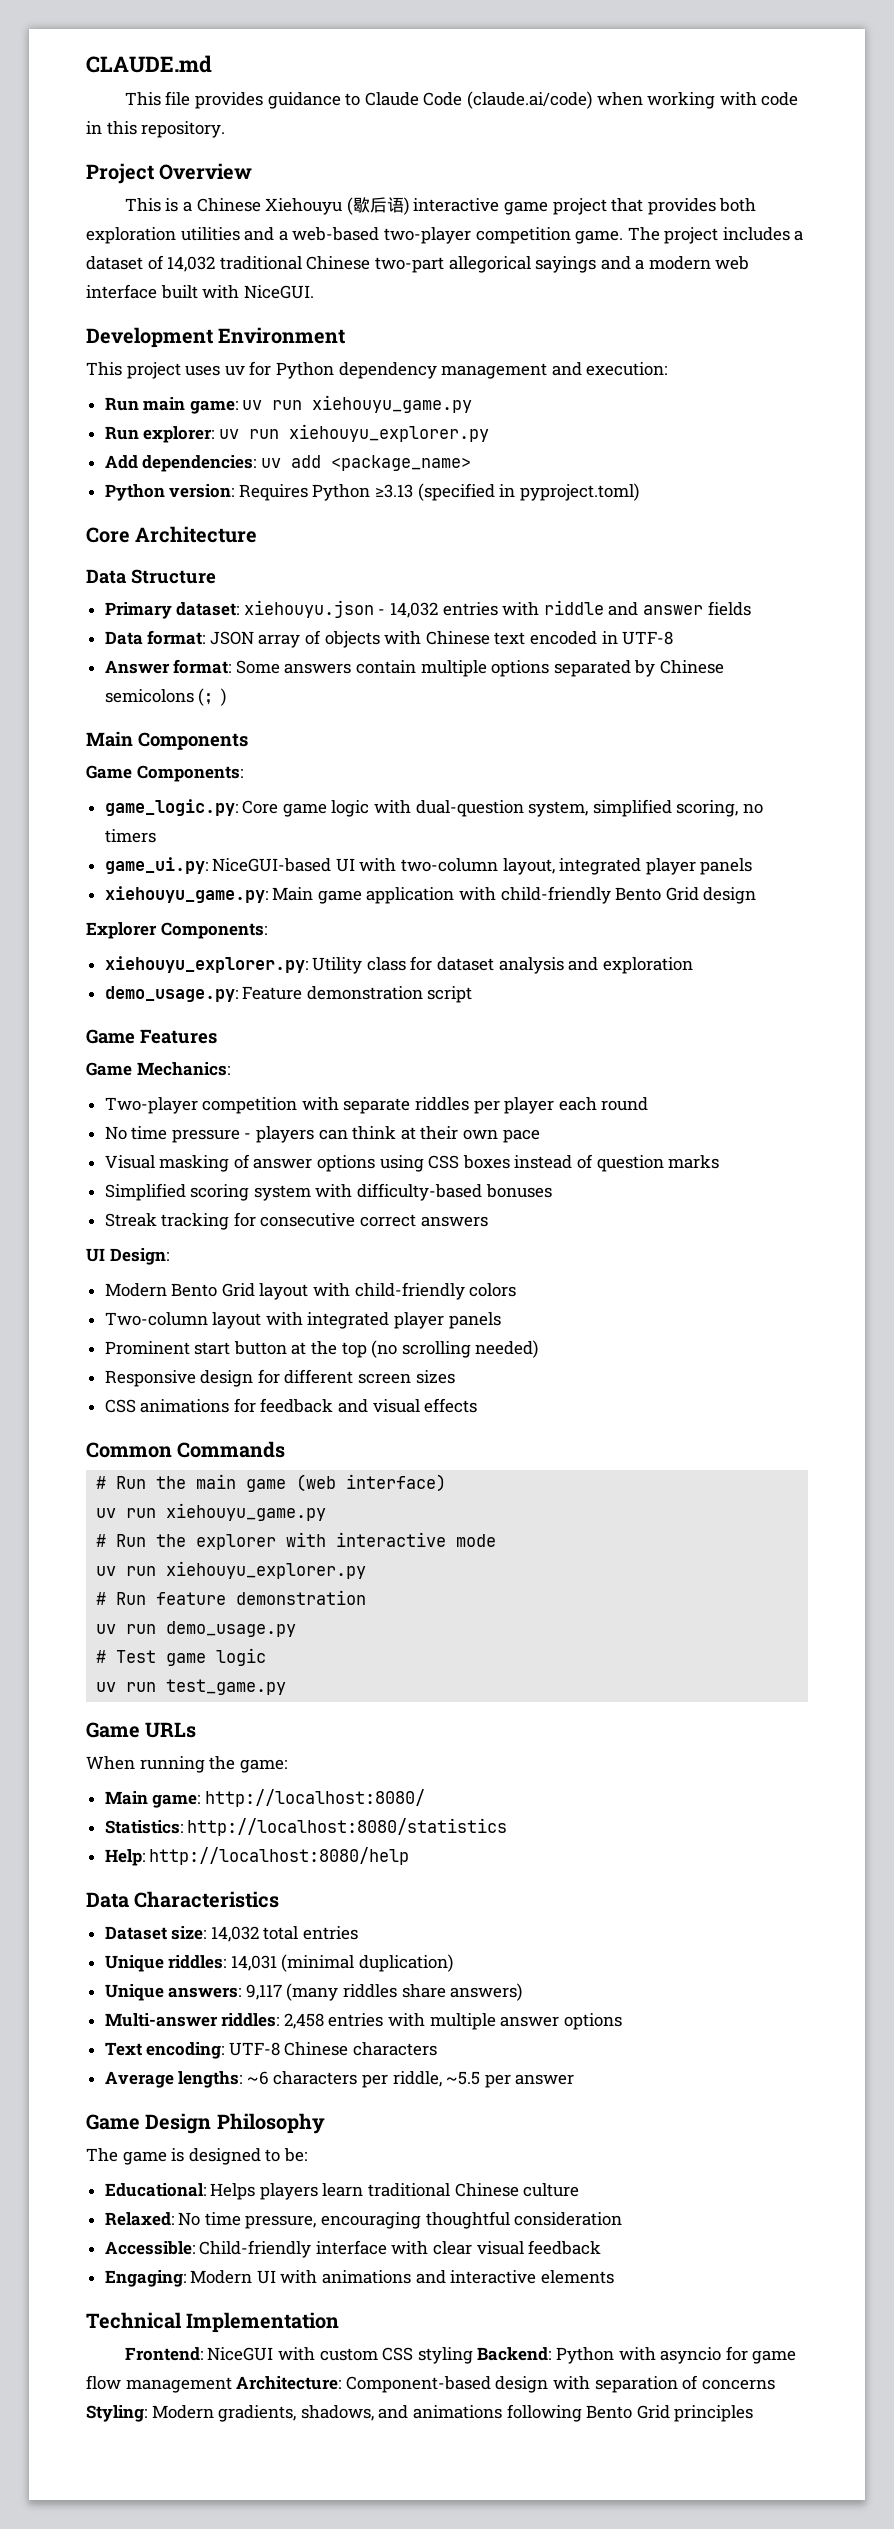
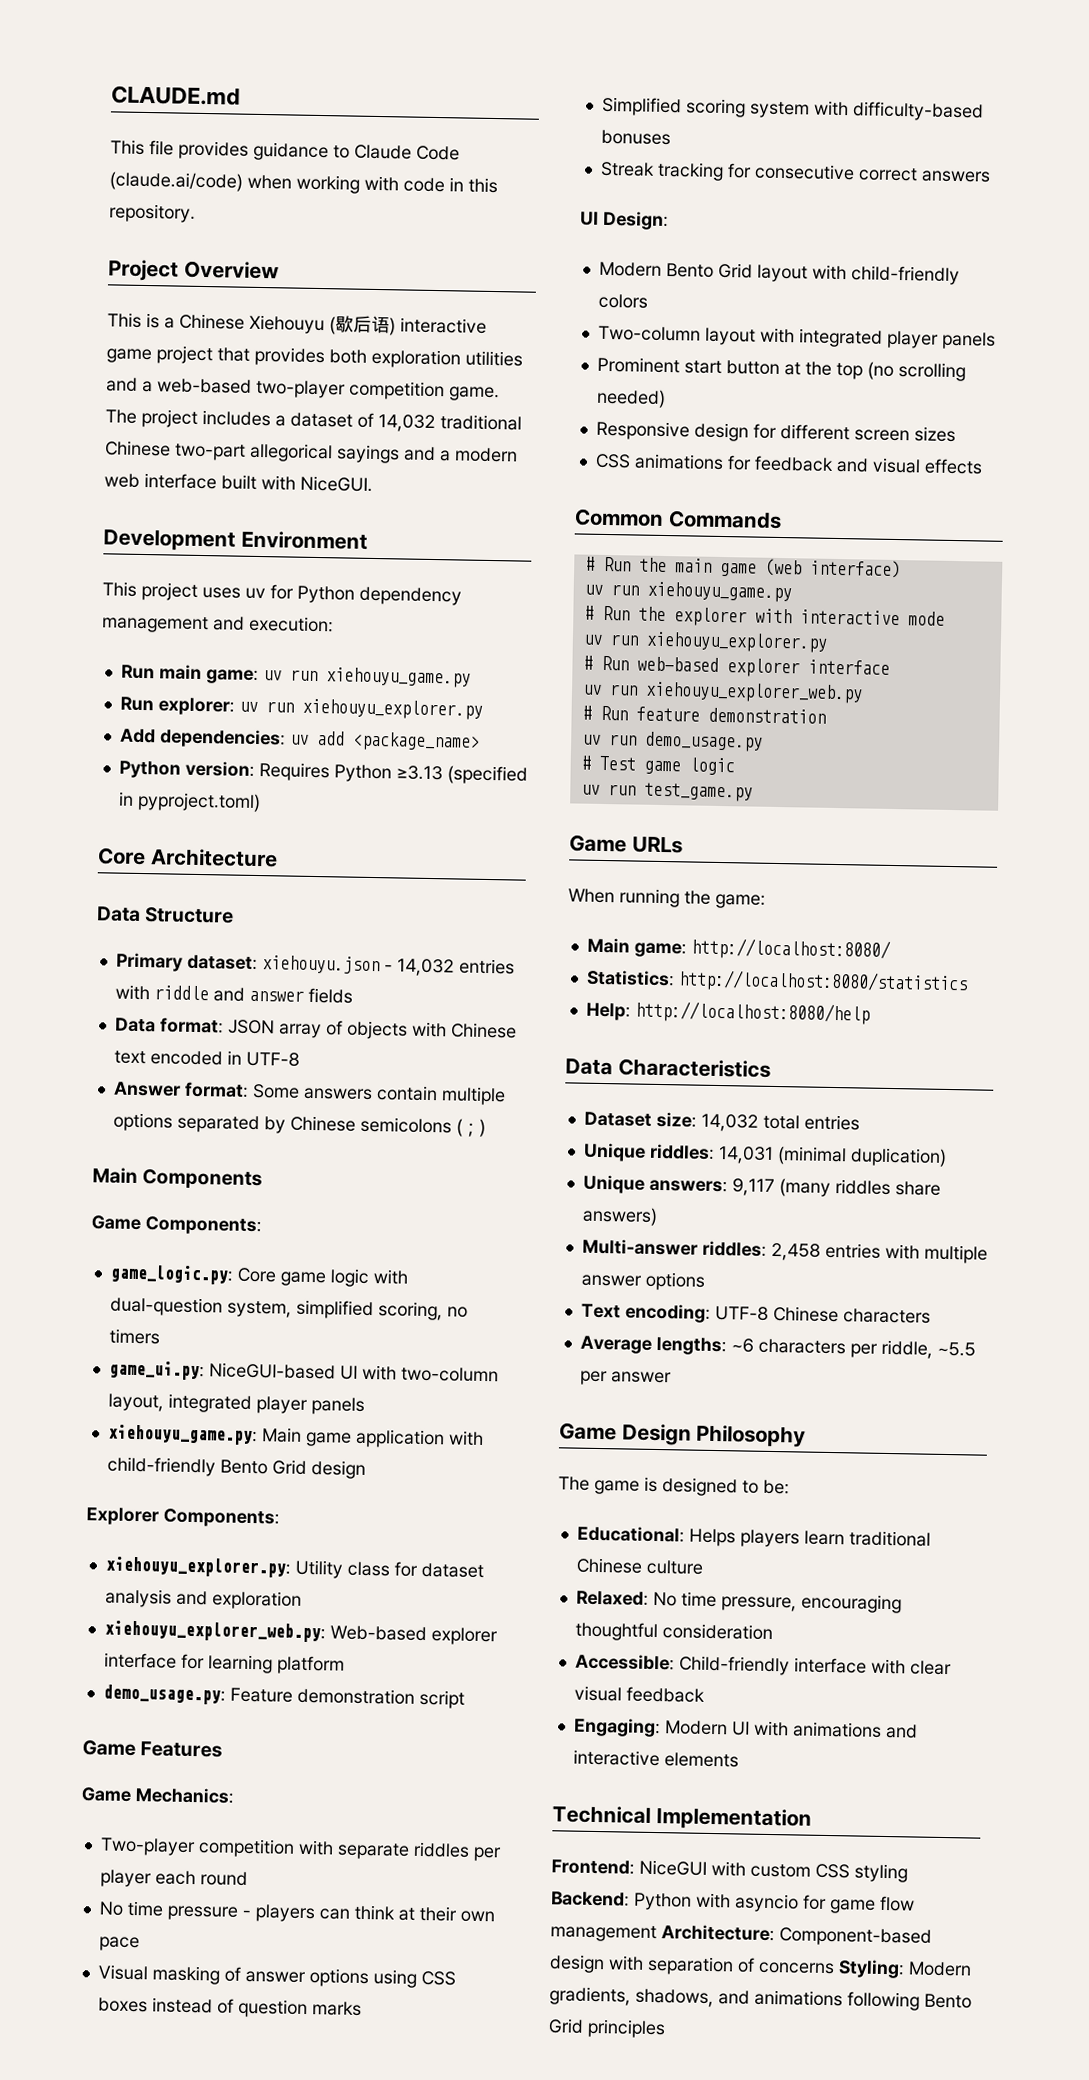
+ xiehouyu_explorer_web.py: Web-based explorer interface for learning platform
+ # Run web-based explorer interface
+ uv run xiehouyu_explorer_web.py

